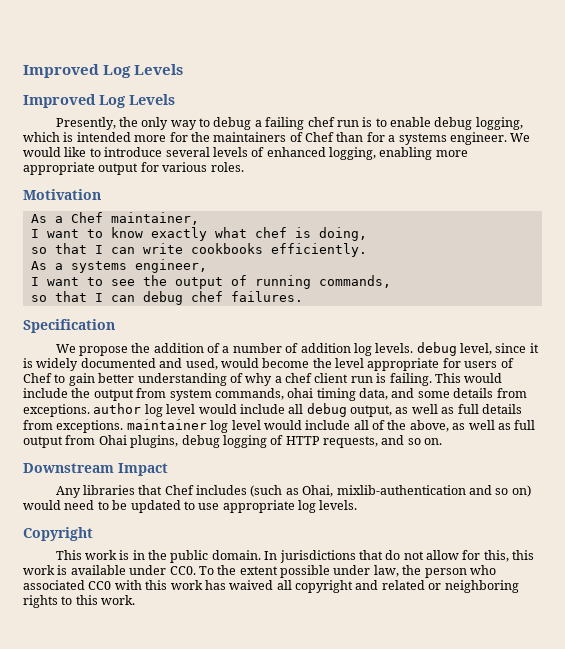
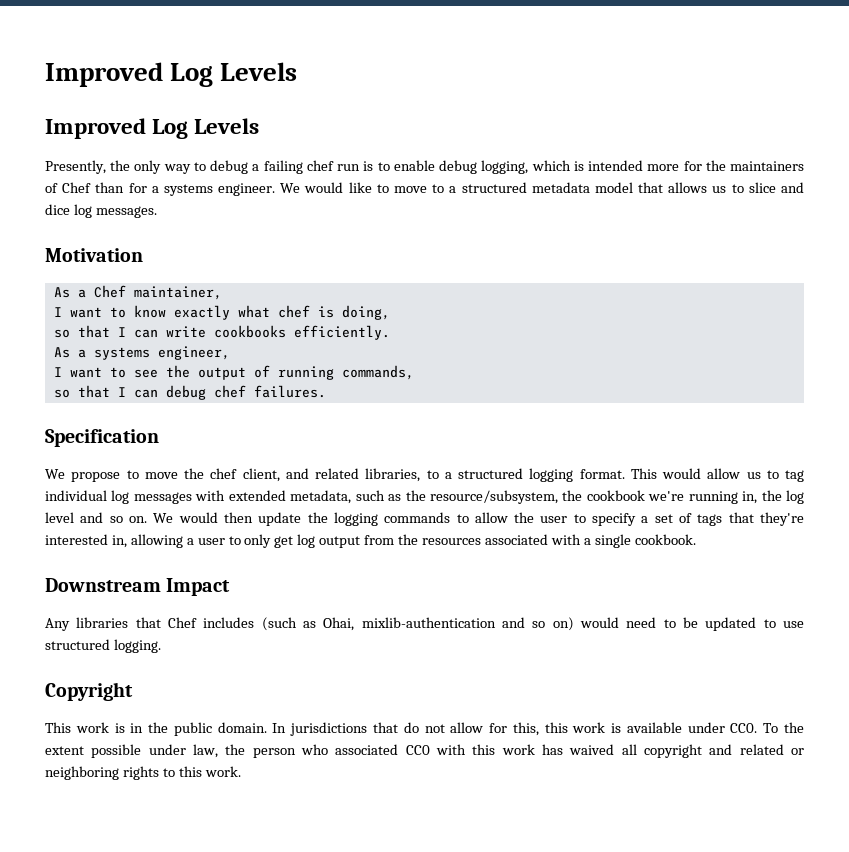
- We would like to introduce several levels of enhanced logging, enabling more appropriate output for various roles.
+ We would like to move to a structured metadata model that allows us to slice and dice log messages.
- We propose the addition of a number of addition log levels. debug level, since it is widely documented and used, would become the level appropriate for users of Chef to gain better understanding of why a chef client run is failing. This would include the output from system commands, ohai timing data, and some details from exceptions. author log level would include all debug output, as well as full details from exceptions. maintainer log level would include all of the above, as well as full output from Ohai plugins, debug logging of HTTP requests, and so on.
+ We propose to move the chef client, and related libraries, to a structured logging format. This would allow us to tag individual log messages with extended metadata, such as the resource/subsystem, the cookbook we're running in, the log level and so on. We would then update the logging commands to allow the user to specify a set of tags that they're interested in, allowing a user to only get log output from the resources associated with a single cookbook.
- Any libraries that Chef includes (such as Ohai, mixlib-authentication and so on) would need to be updated to use appropriate log levels.
+ Any libraries that Chef includes (such as Ohai, mixlib-authentication and so on) would need to be updated to use structured logging.

